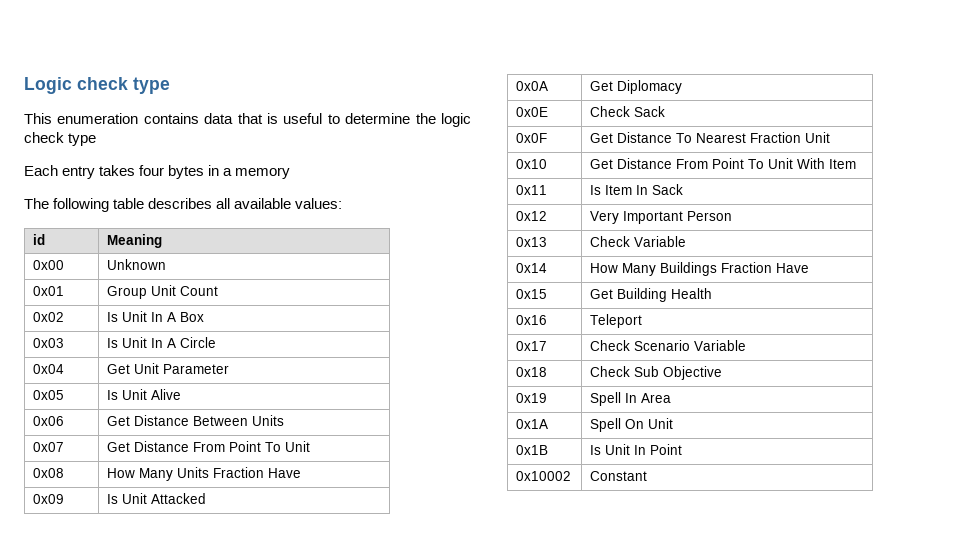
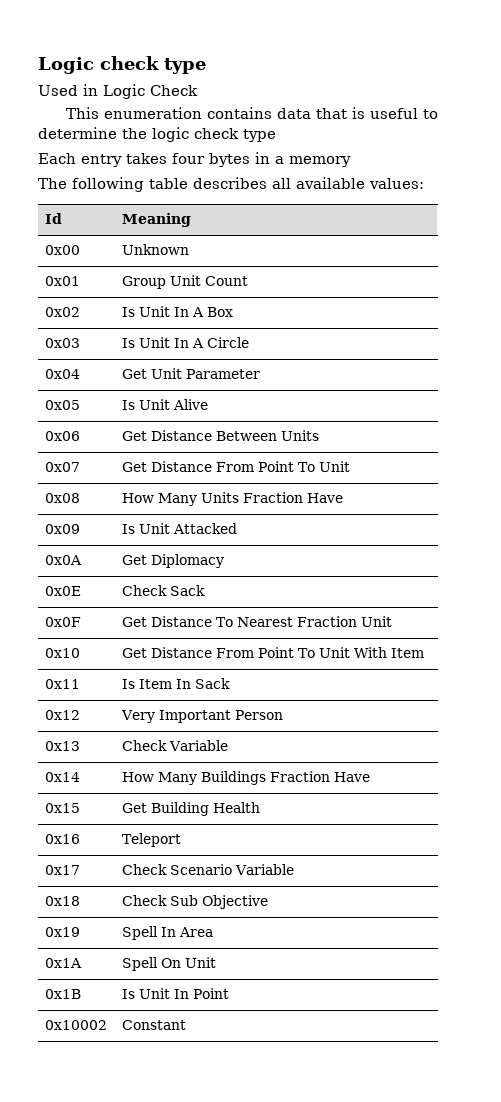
+ Used in Logic Check
- id | Meaning
+ Id | Meaning

